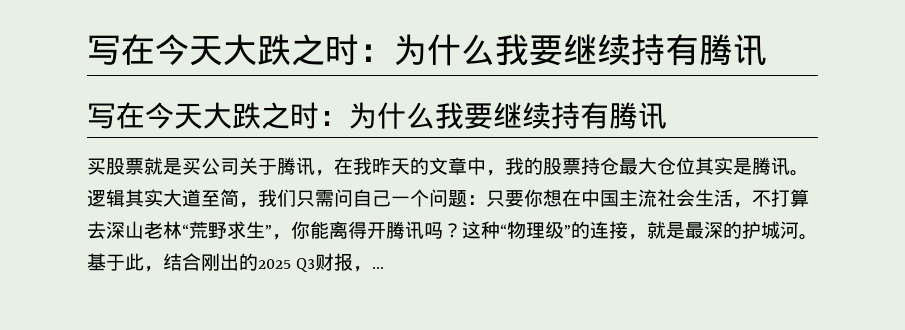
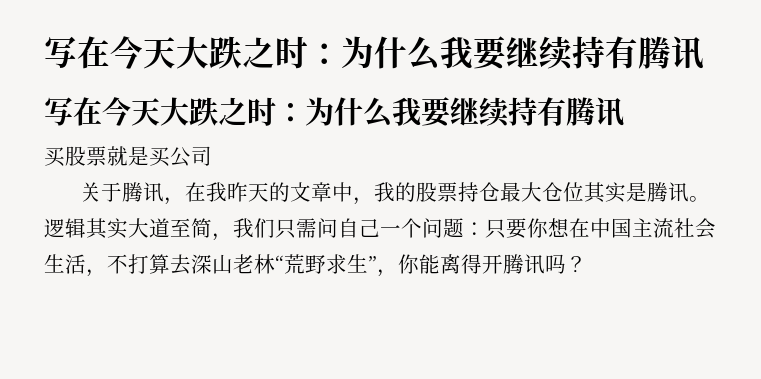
- 买股票就是买公司关于腾讯，在我昨天的文章中，我的股票持仓最大仓位其实是腾讯。
+ 买股票就是买公司
+ 关于腾讯，在我昨天的文章中，我的股票持仓最大仓位其实是腾讯。
- 这种“物理级”的连接，就是最深的护城河。基于此，结合刚出的2025 Q3财报，...

